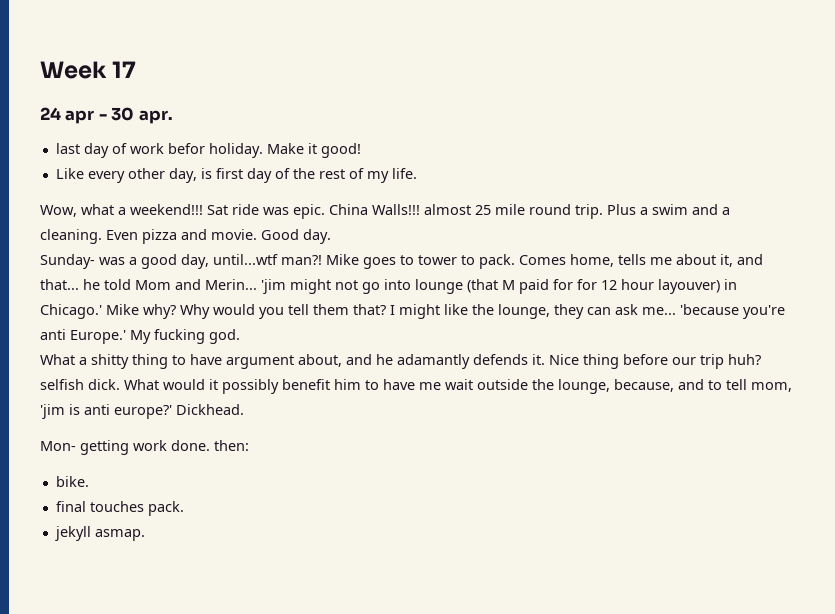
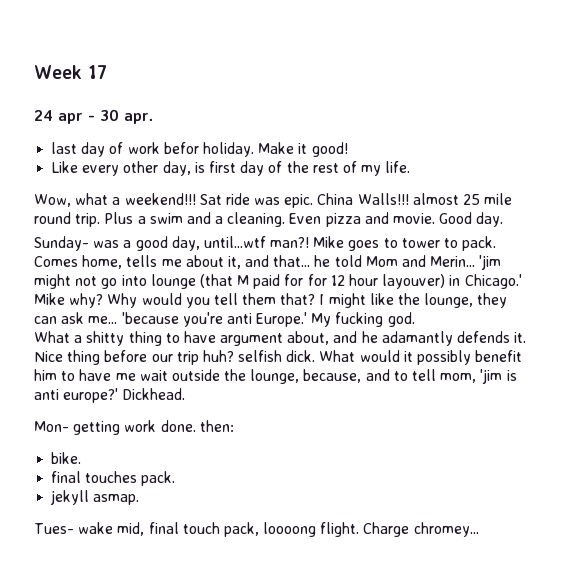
+ Tues- wake mid, final touch pack, loooong flight. Charge chromey...

